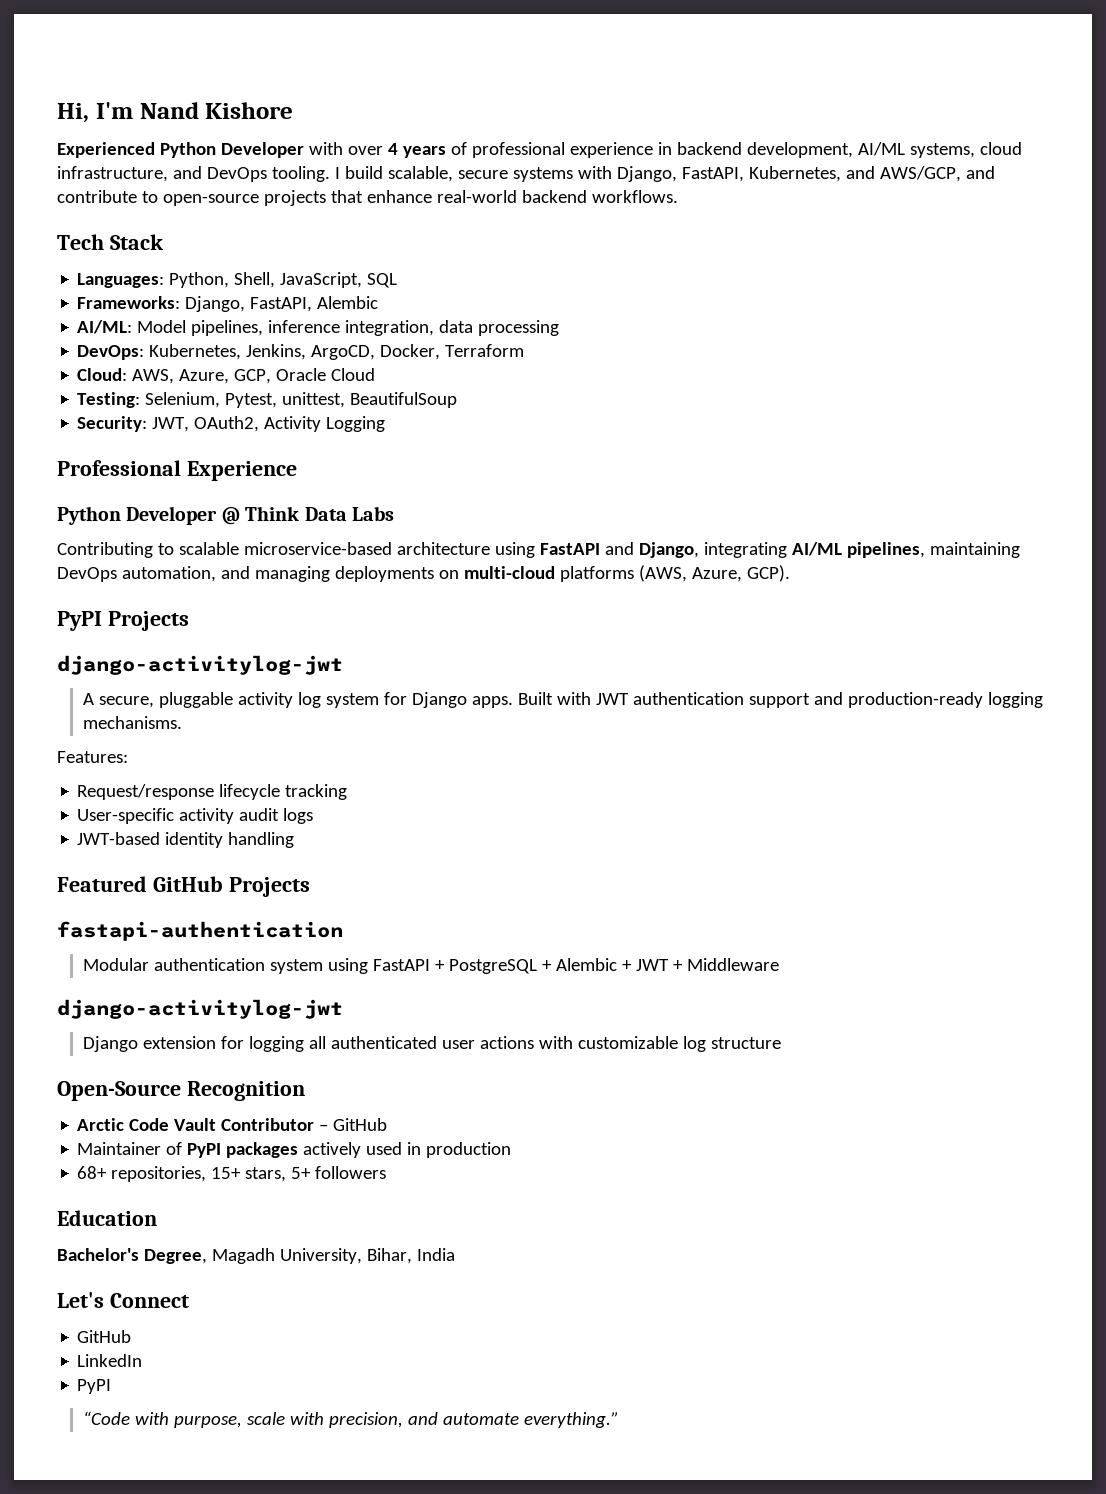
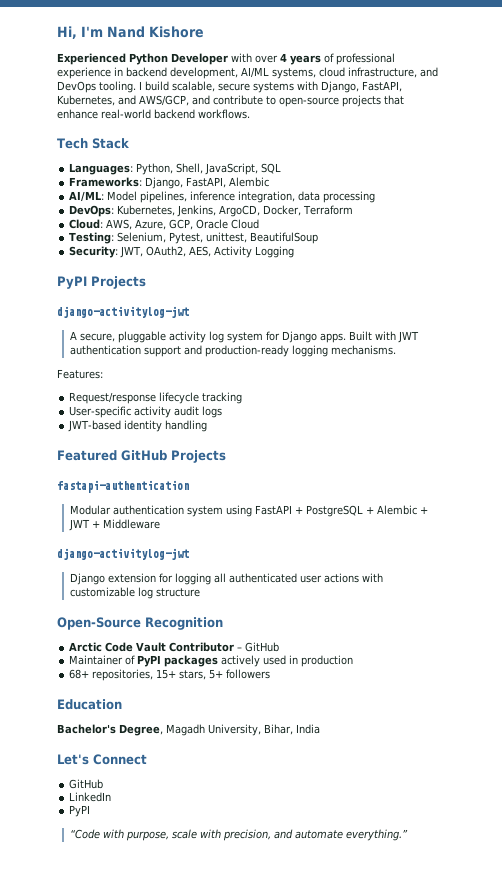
- Security: JWT, OAuth2, Activity Logging
+ Security: JWT, OAuth2, AES, Activity Logging
- Professional Experience
- Python Developer @ Think Data Labs
- Contributing to scalable microservice-based architecture using FastAPI and Django, integrating AI/ML pipelines, maintaining DevOps automation, and managing deployments on multi-cloud platforms (AWS, Azure, GCP).

